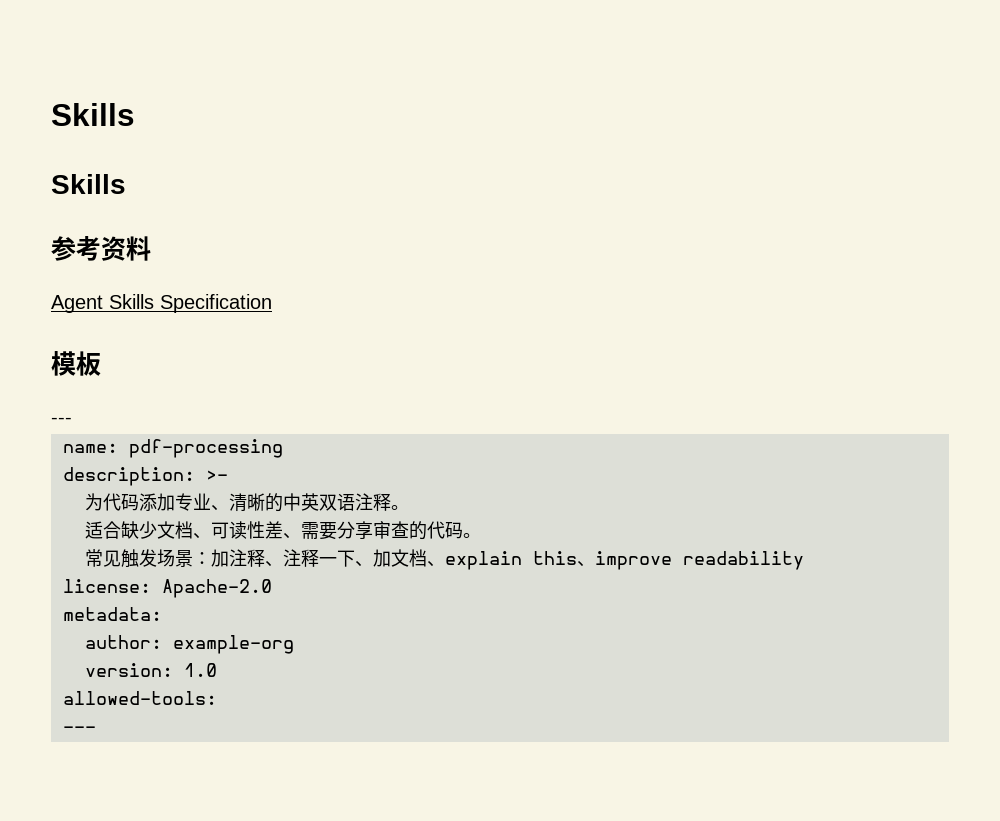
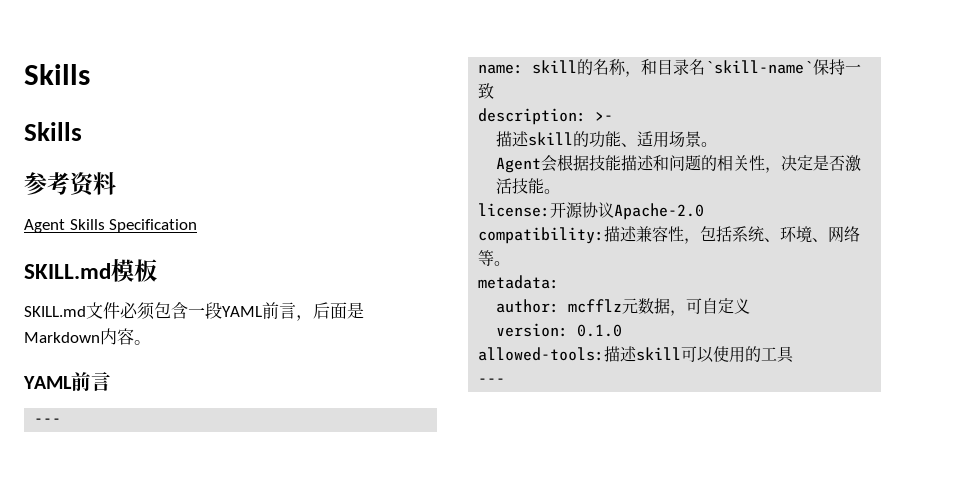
- 模板
+ SKILL.md模板
+ SKILL.md文件必须包含一段YAML前言，后面是Markdown内容。
+ YAML前言
  ---
- name: pdf-processing
+ name: skill的名称，和目录名`skill-name`保持一致
  description: >-
- 为代码添加专业、清晰的中英双语注释。
- 适合缺少文档、可读性差、需要分享审查的代码。
- 常见触发场景：加注释、注释一下、加文档、explain this、improve readability
- license: Apache-2.0
+ 描述skill的功能、适用场景。
+ Agent会根据技能描述和问题的相关性，决定是否激活技能。
+ license:开源协议Apache-2.0
+ compatibility:描述兼容性，包括系统、环境、网络等。
  metadata:
- author: example-org
+ author: mcfflz元数据，可自定义
- version: 1.0
+ version: 0.1.0
- allowed-tools:
+ allowed-tools:描述skill可以使用的工具

